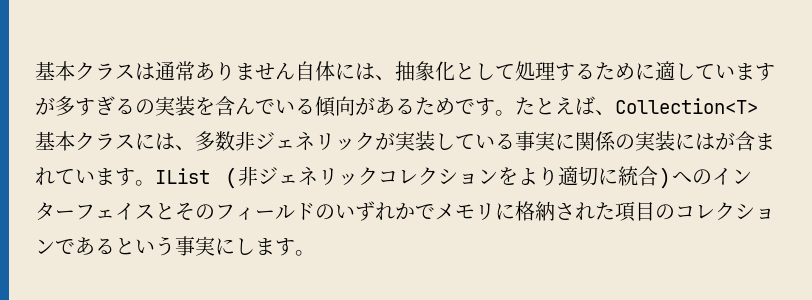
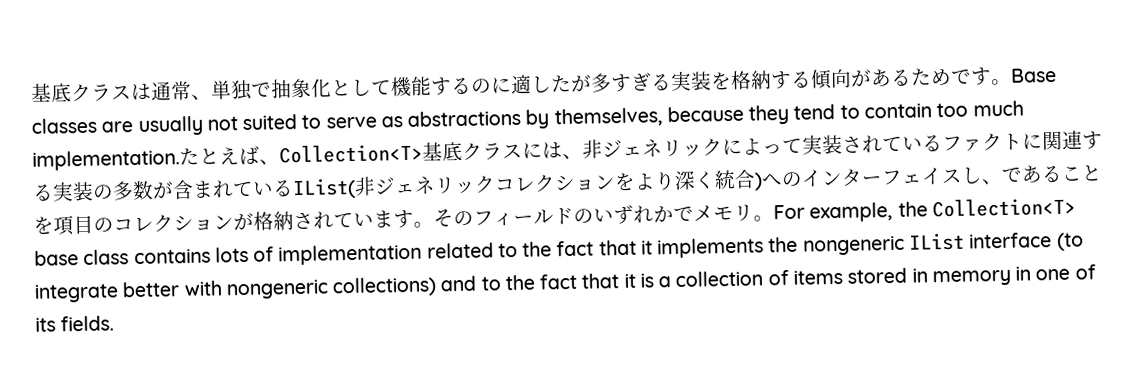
- 基本クラスは通常ありません自体には、抽象化として処理するために適していますが多すぎるの実装を含んでいる傾向があるためです。
+ 基底クラスは通常、単独で抽象化として機能するのに適したが多すぎる実装を格納する傾向があるためです。
+ Base classes are usually not suited to serve as abstractions by themselves, because they tend to contain too much implementation.
- たとえば、Collection<T>基本クラスには、多数非ジェネリックが実装している事実に関係の実装にはが含まれています。IList (非ジェネリックコレクションをより適切に統合)へのインターフェイスとそのフィールドのいずれかでメモリに格納された項目のコレクションであるという事実にします。
+ たとえば、Collection<T>基底クラスには、非ジェネリックによって実装されているファクトに関連する実装の多数が含まれているIList(非ジェネリックコレクションをより深く統合)へのインターフェイスし、であることを項目のコレクションが格納されています。そのフィールドのいずれかでメモリ。For example, the Collection<T> base class contains lots of implementation related to the fact that it implements the nongeneric IList interface (to integrate better with nongeneric collections) and to the fact that it is a collection of items stored in memory in one of its fields.

